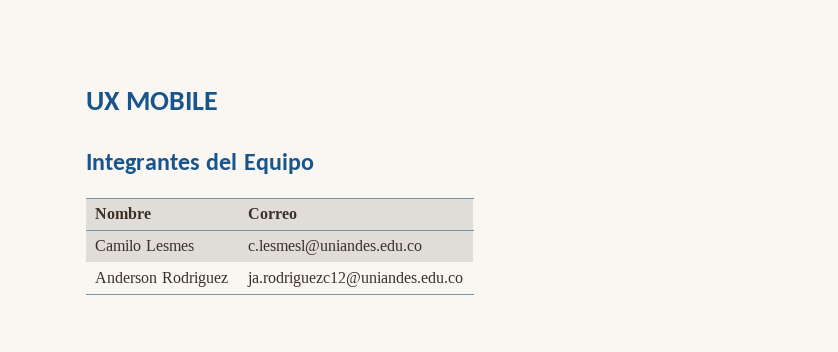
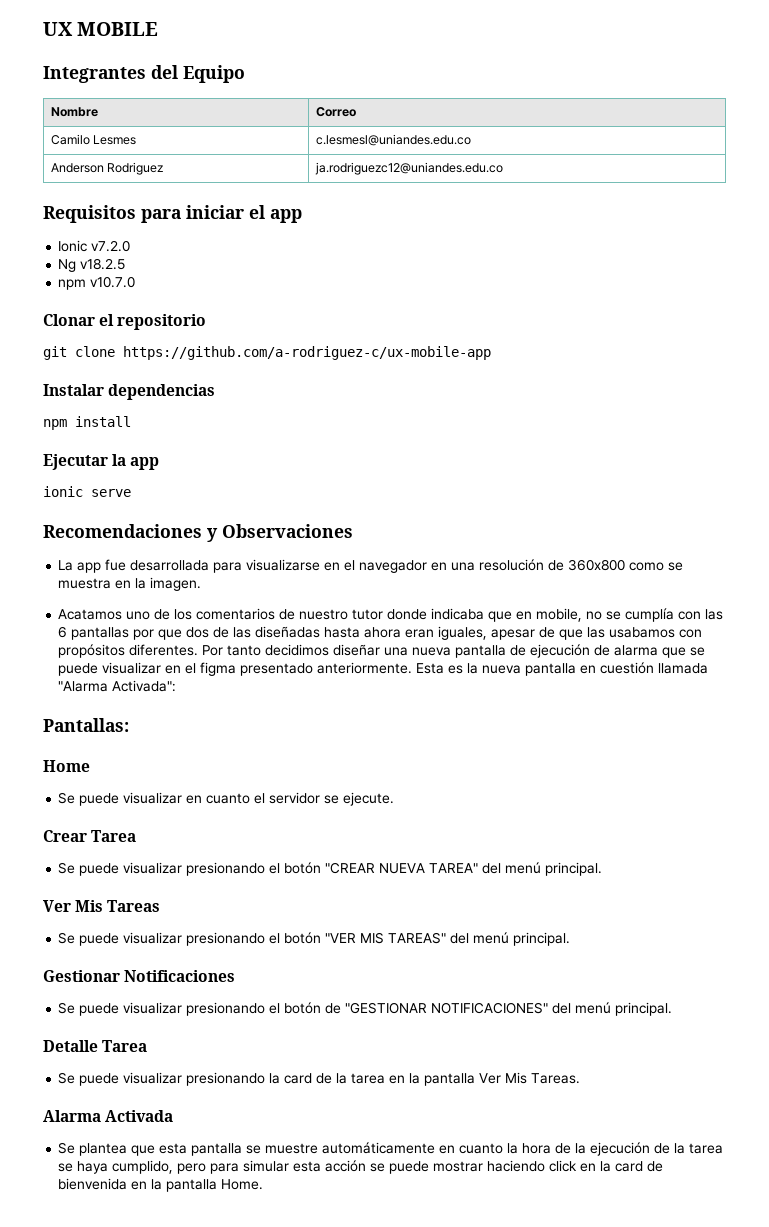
+ Requisitos para iniciar el app
+ Ionic v7.2.0
+ Ng v18.2.5
+ npm v10.7.0
+ Clonar el repositorio
+ git clone https://github.com/a-rodriguez-c/ux-mobile-app
+ Instalar dependencias
+ npm install
+ Ejecutar la app
+ ionic serve
+ Recomendaciones y Observaciones
+ La app fue desarrollada para visualizarse en el navegador en una resolución de 360x800 como se muestra en la imagen.
+ Acatamos uno de los comentarios de nuestro tutor donde indicaba que en mobile, no se cumplía con las 6 pantallas por que dos de las diseñadas hasta ahora eran iguales, apesar de que las usabamos con propósitos diferentes. Por tanto decidimos diseñar una nueva pantalla de ejecución de alarma que se puede visualizar en el figma presentado anteriormente. Esta es la nueva pantalla en cuestión llamada "Alarma Activada":
+ Pantallas:
+ Home
+ Se puede visualizar en cuanto el servidor se ejecute.
+ Crear Tarea
+ Se puede visualizar presionando el botón "CREAR NUEVA TAREA" del menú principal.
+ Ver Mis Tareas
+ Se puede visualizar presionando el botón "VER MIS TAREAS" del menú principal.
+ Gestionar Notificaciones
+ Se puede visualizar presionando el botón de "GESTIONAR NOTIFICACIONES" del menú principal.
+ Detalle Tarea
+ Se puede visualizar presionando la card de la tarea en la pantalla Ver Mis Tareas.
+ Alarma Activada
+ Se plantea que esta pantalla se muestre automáticamente en cuanto la hora de la ejecución de la tarea se haya cumplido, pero para simular esta acción se puede mostrar haciendo click en la card de bienvenida en la pantalla Home.

